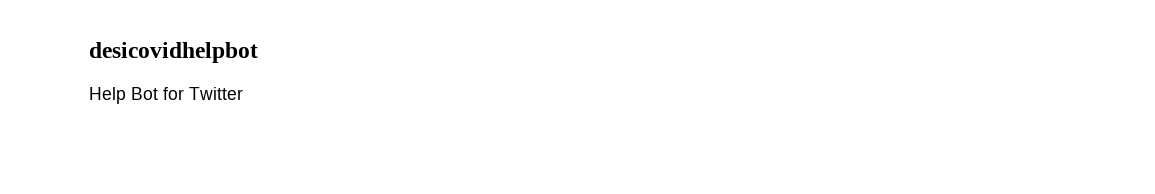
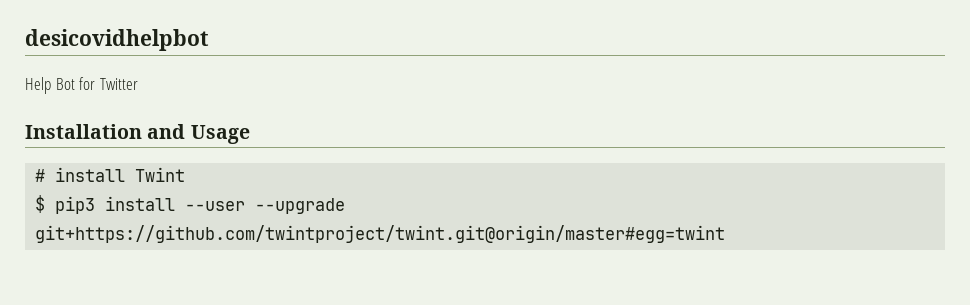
+ Installation and Usage
+ # install Twint
+ $ pip3 install --user --upgrade git+https://github.com/twintproject/twint.git@origin/master#egg=twint

